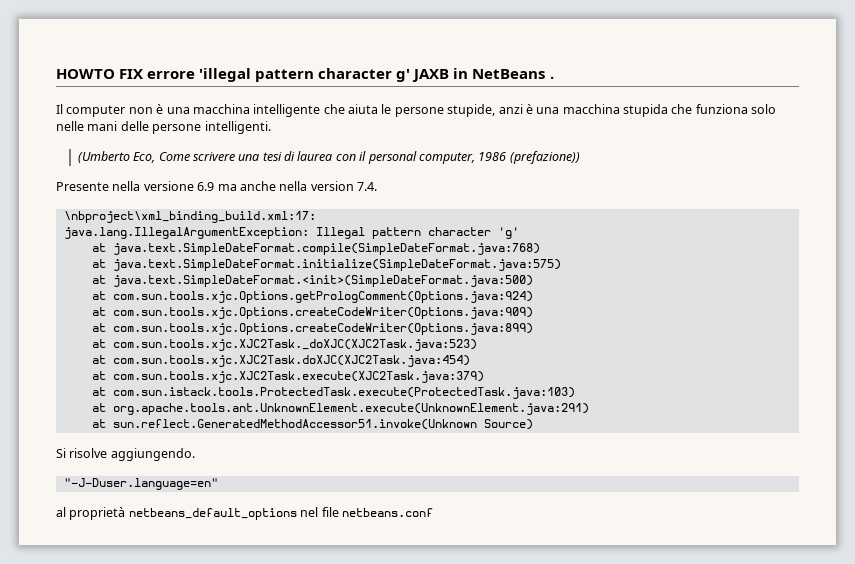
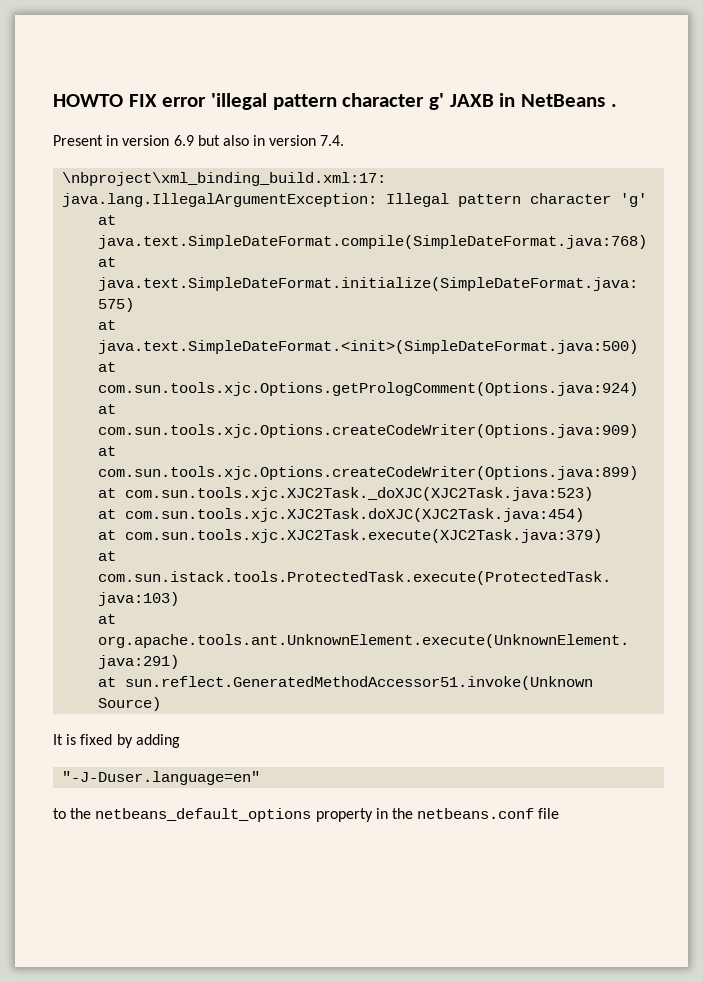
- HOWTO FIX errore 'illegal pattern character g' JAXB in NetBeans .
+ HOWTO FIX error 'illegal pattern character g' JAXB in NetBeans .
- Il computer non è una macchina intelligente che aiuta le persone stupide, anzi è una macchina stupida che funziona solo nelle mani delle persone intelligenti.
- (Umberto Eco, Come scrivere una tesi di laurea con il personal computer, 1986 (prefazione))
- Presente nella versione 6.9 ma anche nella version 7.4.
+ Present in version 6.9 but also in version 7.4.
- Si risolve aggiungendo.
+ It is fixed by adding
  "-J-Duser.language=en"
- al proprietà netbeans_default_options nel file netbeans.conf
+ to the netbeans_default_options property in the netbeans.conf file

